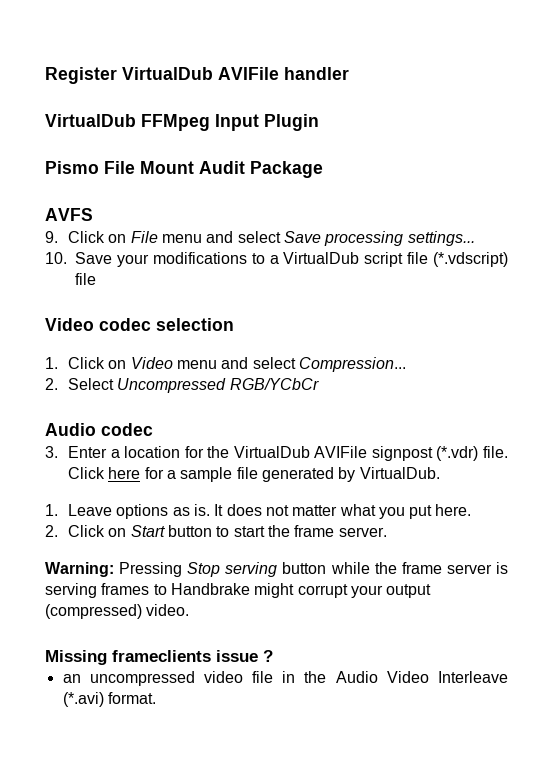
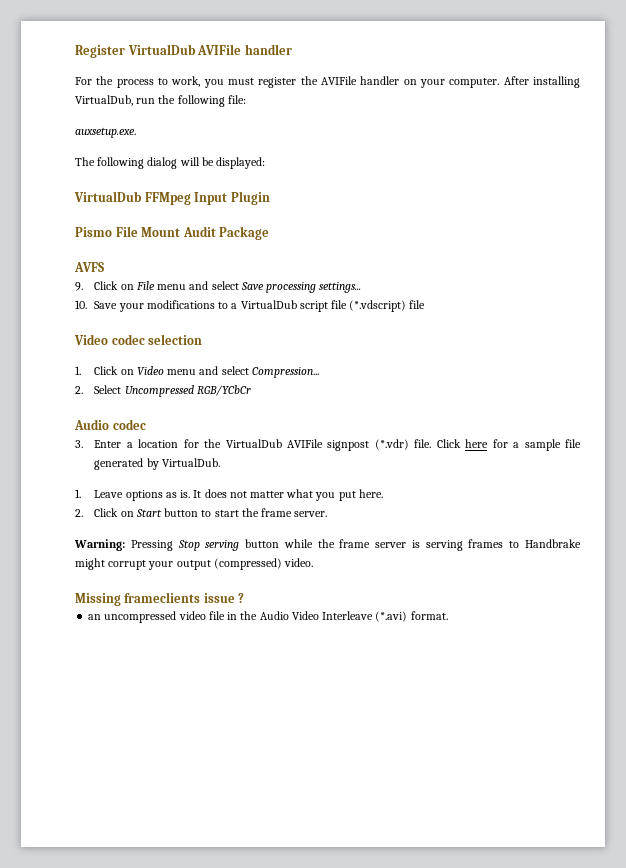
+ For the process to work, you must register the AVIFile handler on your computer. After installing VirtualDub, run the following file:
+ auxsetup.exe.
+ The following dialog will be displayed:

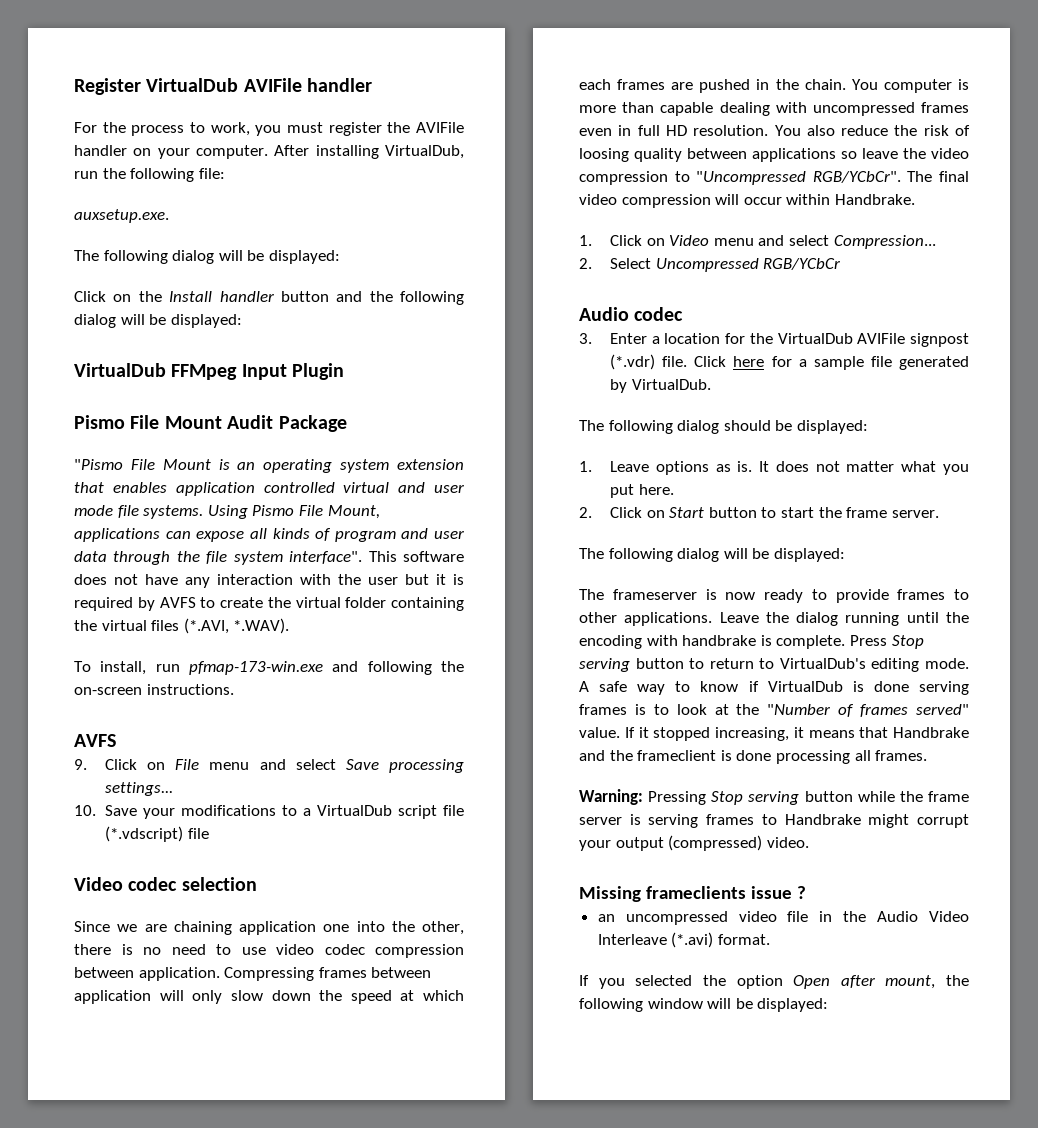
+ Click on the Install handler button and the following dialog will be displayed:
+ "Pismo File Mount is an operating system extension that enables application controlled virtual and user mode file systems. Using Pismo File Mount, applications can expose all kinds of program and user data through the file system interface". This software does not have any interaction with the user but it is required by AVFS to create the virtual folder containing the virtual files (*.AVI, *.WAV).
+ To install, run pfmap-173-win.exe and following the on-screen instructions.
+ Since we are chaining application one into the other, there is no need to use video codec compression between application. Compressing frames between application will only slow down the speed at which each frames are pushed in the chain. You computer is more than capable dealing with uncompressed frames even in full HD resolution. You also reduce the risk of loosing quality between applications so leave the video compression to "Uncompressed RGB/YCbCr". The final video compression will occur within Handbrake.
+ The following dialog should be displayed:
  2. Click on Start button to start the frame server.
+ The following dialog will be displayed:
+ The frameserver is now ready to provide frames to other applications. Leave the dialog running until the encoding with handbrake is complete. Press Stop serving button to return to VirtualDub's editing mode. A safe way to know if VirtualDub is done serving frames is to look at the "Number of frames served" value. If it stopped increasing, it means that Handbrake and the frameclient is done processing all frames.
+ If you selected the option Open after mount, the following window will be displayed:

